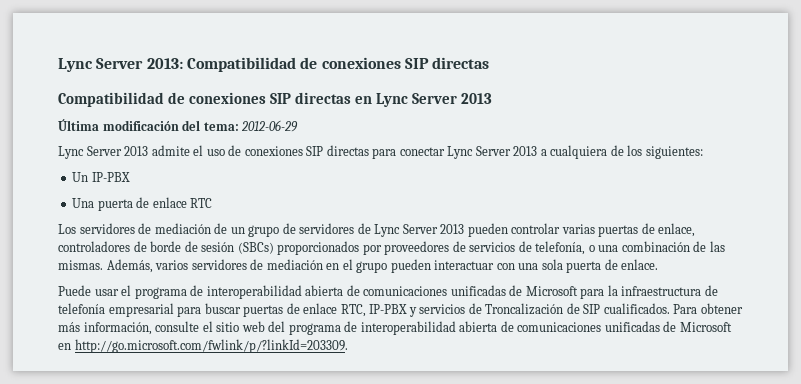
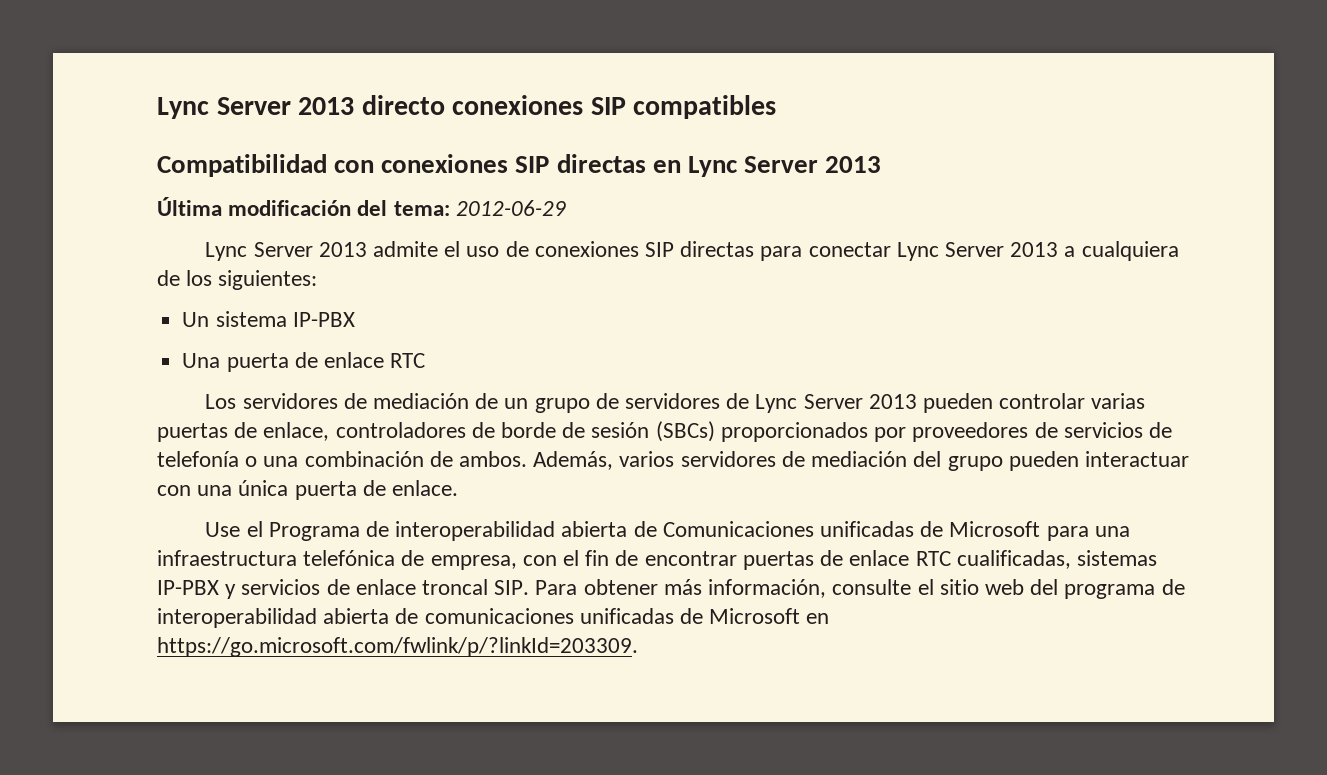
- Lync Server 2013: Compatibilidad de conexiones SIP directas
- Compatibilidad de conexiones SIP directas en Lync Server 2013
+ Lync Server 2013 directo conexiones SIP compatibles
+ Compatibilidad con conexiones SIP directas en Lync Server 2013
- Un IP-PBX
+ Un sistema IP-PBX
- Los servidores de mediación de un grupo de servidores de Lync Server 2013 pueden controlar varias puertas de enlace, controladores de borde de sesión (SBCs) proporcionados por proveedores de servicios de telefonía, o una combinación de las mismas.
+ Los servidores de mediación de un grupo de servidores de Lync Server 2013 pueden controlar varias puertas de enlace, controladores de borde de sesión (SBCs) proporcionados por proveedores de servicios de telefonía o una combinación de ambos.
- Además, varios servidores de mediación en el grupo pueden interactuar con una sola puerta de enlace.
+ Además, varios servidores de mediación del grupo pueden interactuar con una única puerta de enlace.
- Puede usar el programa de interoperabilidad abierta de comunicaciones unificadas de Microsoft para la infraestructura de telefonía empresarial para buscar puertas de enlace RTC, IP-PBX y servicios de Troncalización de SIP cualificados. Para obtener más información, consulte el sitio web del programa de interoperabilidad abierta de comunicaciones unificadas de Microsoft en http://go.microsoft.com/fwlink/p/?linkId=203309.
+ Use el Programa de interoperabilidad abierta de Comunicaciones unificadas de Microsoft para una infraestructura telefónica de empresa, con el fin de encontrar puertas de enlace RTC cualificadas, sistemas IP-PBX y servicios de enlace troncal SIP. Para obtener más información, consulte el sitio web del programa de interoperabilidad abierta de comunicaciones unificadas de Microsoft en https://go.microsoft.com/fwlink/p/?linkId=203309.

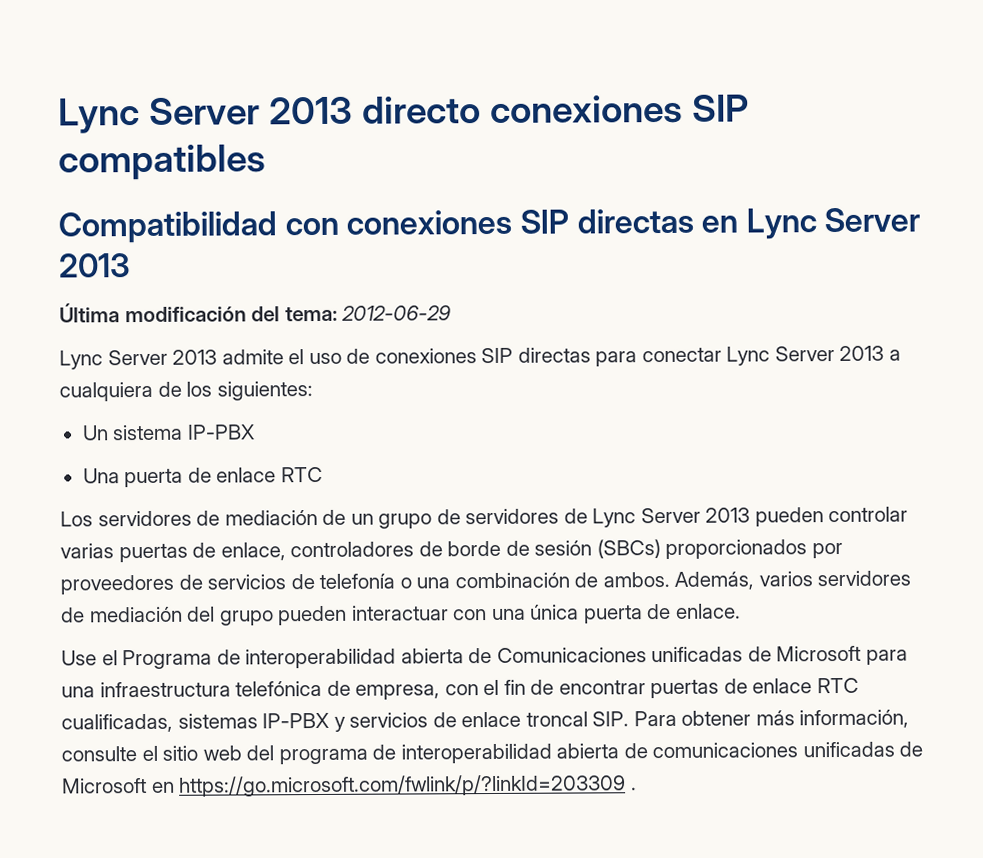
- Use el Programa de interoperabilidad abierta de Comunicaciones unificadas de Microsoft para una infraestructura telefónica de empresa, con el fin de encontrar puertas de enlace RTC cualificadas, sistemas IP-PBX y servicios de enlace troncal SIP. Para obtener más información, consulte el sitio web del programa de interoperabilidad abierta de comunicaciones unificadas de Microsoft en https://go.microsoft.com/fwlink/p/?linkId=203309.
+ Use el Programa de interoperabilidad abierta de Comunicaciones unificadas de Microsoft para una infraestructura telefónica de empresa, con el fin de encontrar puertas de enlace RTC cualificadas, sistemas IP-PBX y servicios de enlace troncal SIP. Para obtener más información, consulte el sitio web del programa de interoperabilidad abierta de comunicaciones unificadas de Microsoft en https://go.microsoft.com/fwlink/p/?linkId=203309 .

